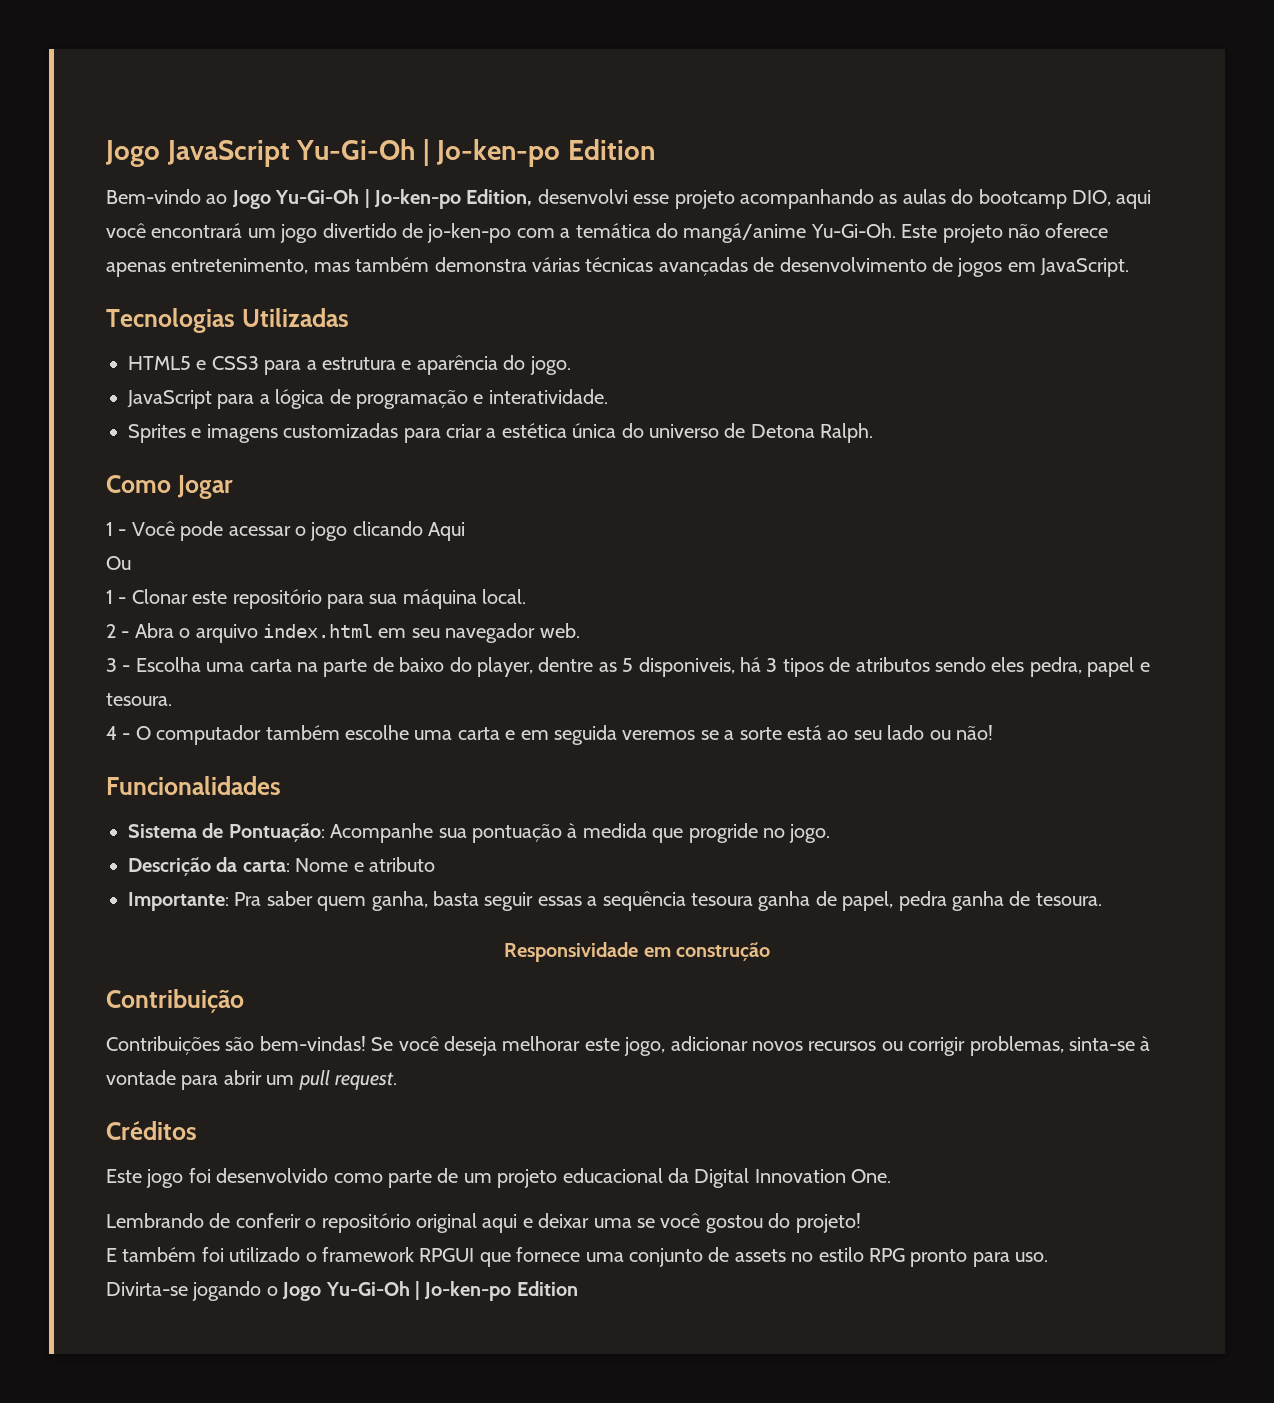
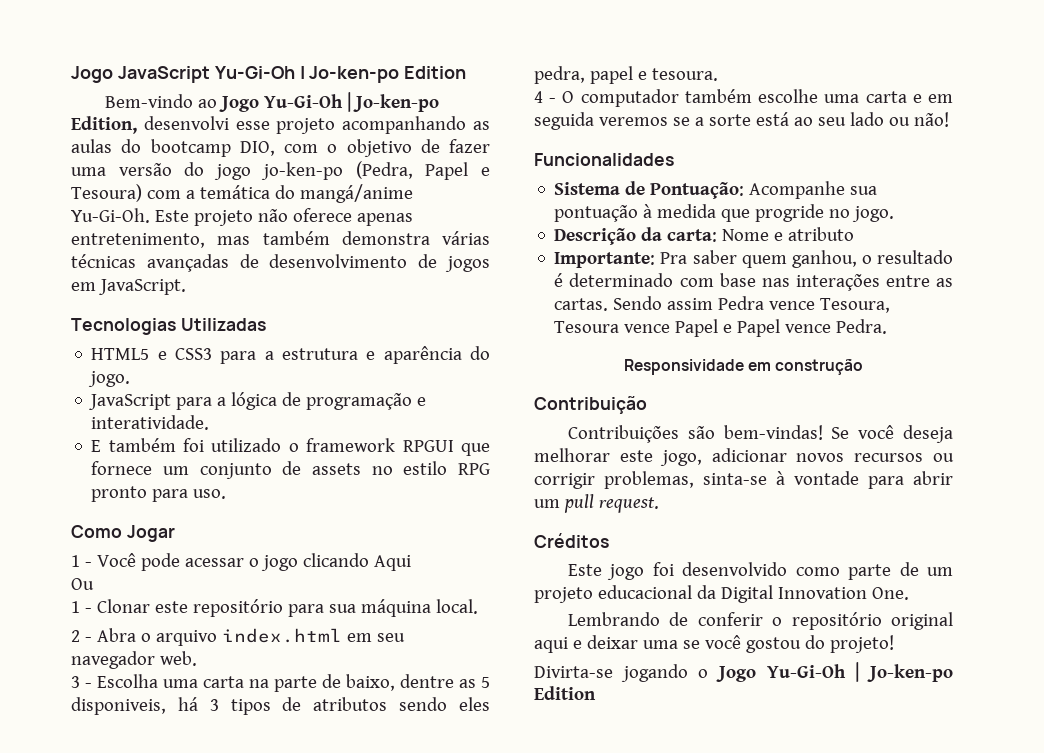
- Bem-vindo ao Jogo Yu-Gi-Oh | Jo-ken-po Edition, desenvolvi esse projeto acompanhando as aulas do bootcamp DIO, aqui você encontrará um jogo divertido de jo-ken-po com a temática do mangá/anime Yu-Gi-Oh.
+ Bem-vindo ao Jogo Yu-Gi-Oh | Jo-ken-po Edition, desenvolvi esse projeto acompanhando as aulas do bootcamp DIO, com o objetivo de fazer uma versão do jogo jo-ken-po (Pedra, Papel e Tesoura) com a temática do mangá/anime Yu-Gi-Oh.
- Sprites e imagens customizadas para criar a estética única do universo de Detona Ralph.
+ E também foi utilizado o framework RPGUI que fornece um conjunto de assets no estilo RPG pronto para uso.
- 3 - Escolha uma carta na parte de baixo do player, dentre as 5 disponiveis, há 3 tipos de atributos sendo eles pedra, papel e tesoura.
+ 3 - Escolha uma carta na parte de baixo, dentre as 5 disponiveis, há 3 tipos de atributos sendo eles pedra, papel e tesoura.
- Importante: Pra saber quem ganha, basta seguir essas a sequência tesoura ganha de papel, pedra ganha de tesoura.
+ Importante: Pra saber quem ganhou, o resultado é determinado com base nas interações entre as cartas. Sendo assim Pedra vence Tesoura, Tesoura vence Papel e Papel vence Pedra.
- E também foi utilizado o framework RPGUI que fornece uma conjunto de assets no estilo RPG pronto para uso.

